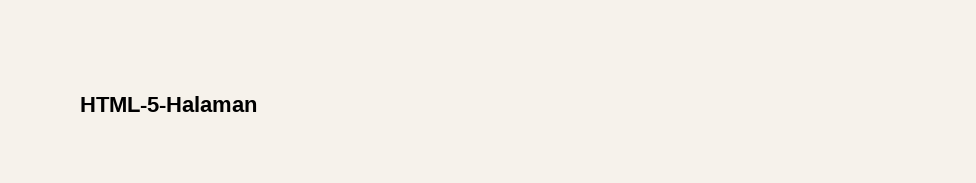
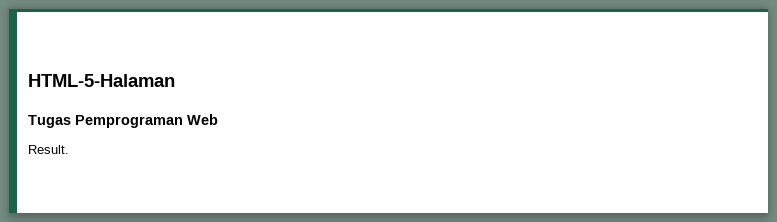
+ Tugas Pemprograman Web
+ Result.

